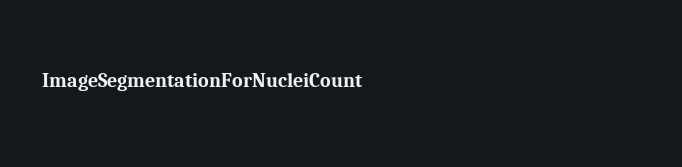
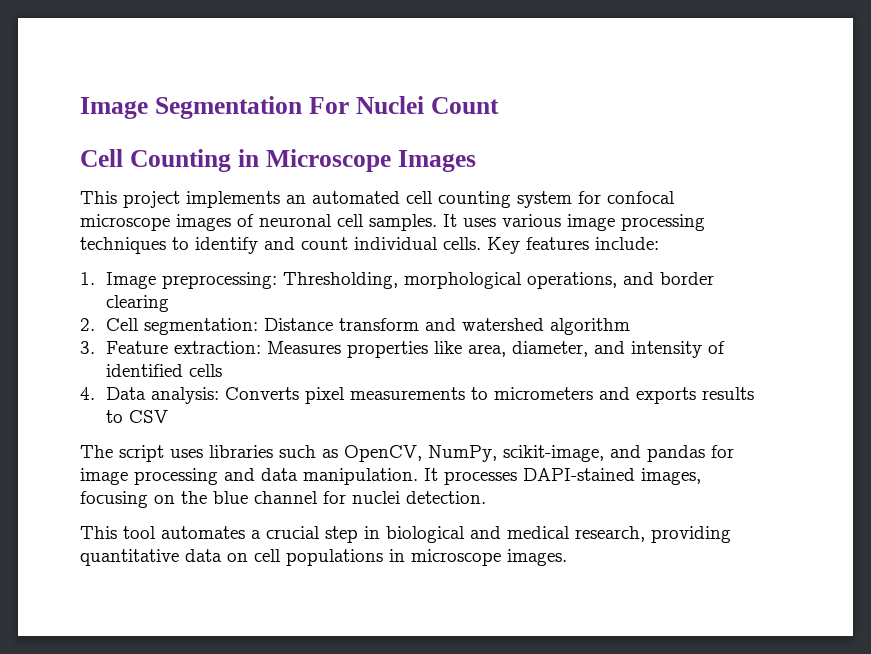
- ImageSegmentationForNucleiCount
+ Image Segmentation For Nuclei Count
+ Cell Counting in Microscope Images
+ This project implements an automated cell counting system for confocal microscope images of neuronal cell samples. It uses various image processing techniques to identify and count individual cells. Key features include:
+ 1. Image preprocessing: Thresholding, morphological operations, and border clearing
+ 2. Cell segmentation: Distance transform and watershed algorithm
+ 3. Feature extraction: Measures properties like area, diameter, and intensity of identified cells
+ 4. Data analysis: Converts pixel measurements to micrometers and exports results to CSV
+ The script uses libraries such as OpenCV, NumPy, scikit-image, and pandas for image processing and data manipulation. It processes DAPI-stained images, focusing on the blue channel for nuclei detection.
+ This tool automates a crucial step in biological and medical research, providing quantitative data on cell populations in microscope images.

